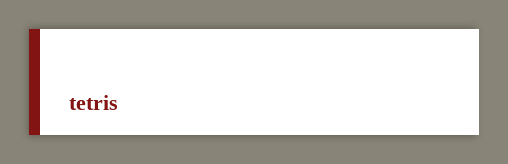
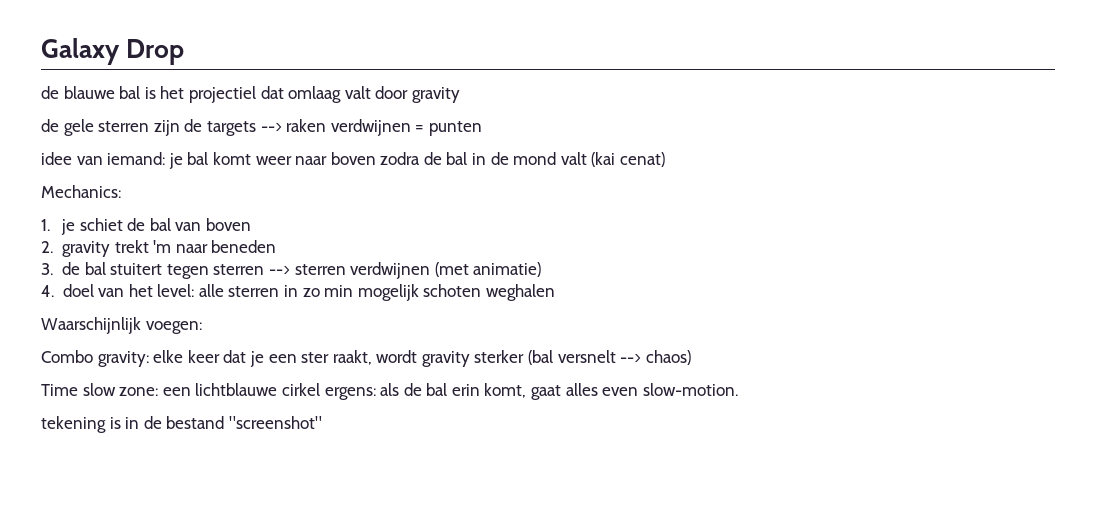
- tetris
+ Galaxy Drop
+ de blauwe bal is het projectiel dat omlaag valt door gravity
+ de gele sterren zijn de targets --> raken verdwijnen = punten
+ idee van iemand: je bal komt weer naar boven zodra de bal in de mond valt (kai cenat)
+ Mechanics:
+ 1. je schiet de bal van boven
+ 2. gravity trekt 'm naar beneden
+ 3. de bal stuitert tegen sterren --> sterren verdwijnen (met animatie)
+ 4. doel van het level: alle sterren in zo min mogelijk schoten weghalen
+ Waarschijnlijk voegen:
+ Combo gravity: elke keer dat je een ster raakt, wordt gravity sterker (bal versnelt --> chaos)
+ Time slow zone: een lichtblauwe cirkel ergens: als de bal erin komt, gaat alles even slow-motion.
+ tekening is in de bestand "screenshot"

